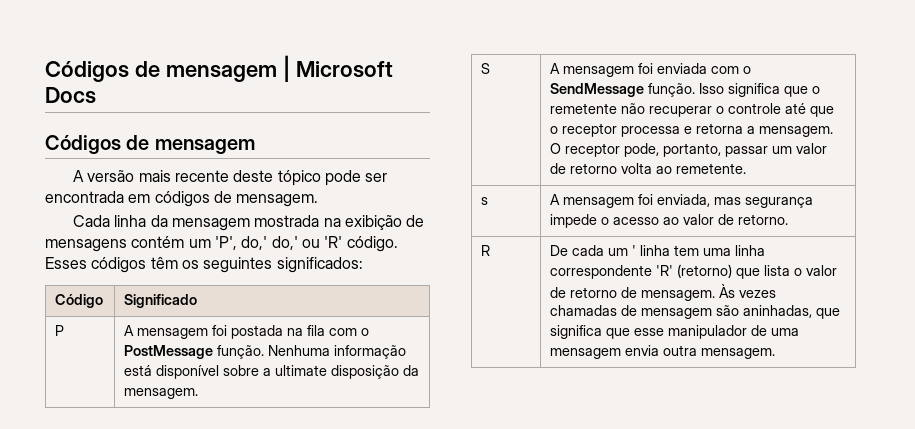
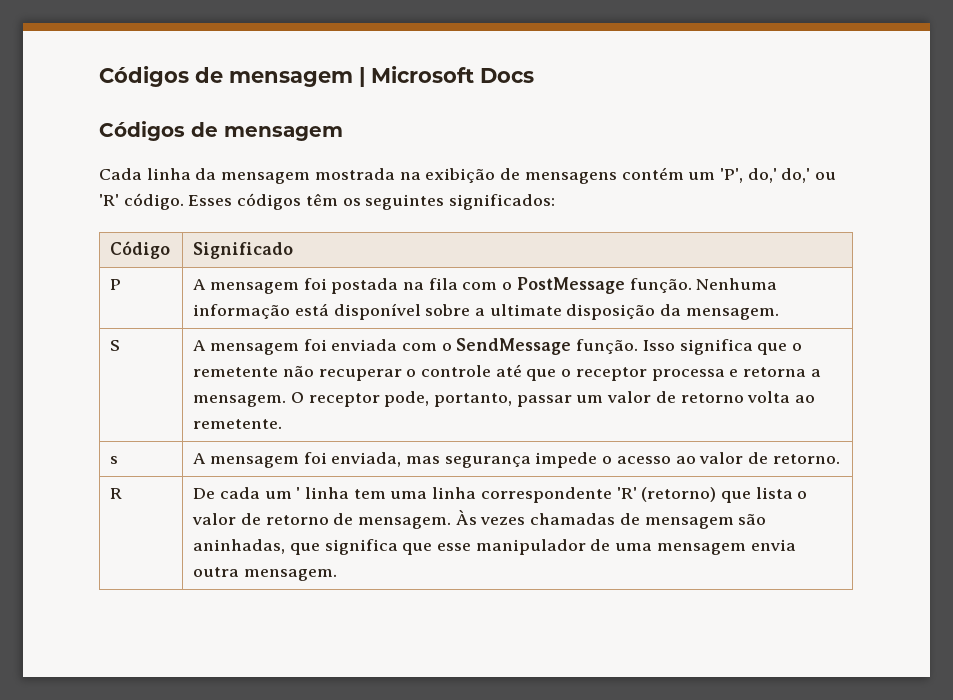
- A versão mais recente deste tópico pode ser encontrada em códigos de mensagem.

